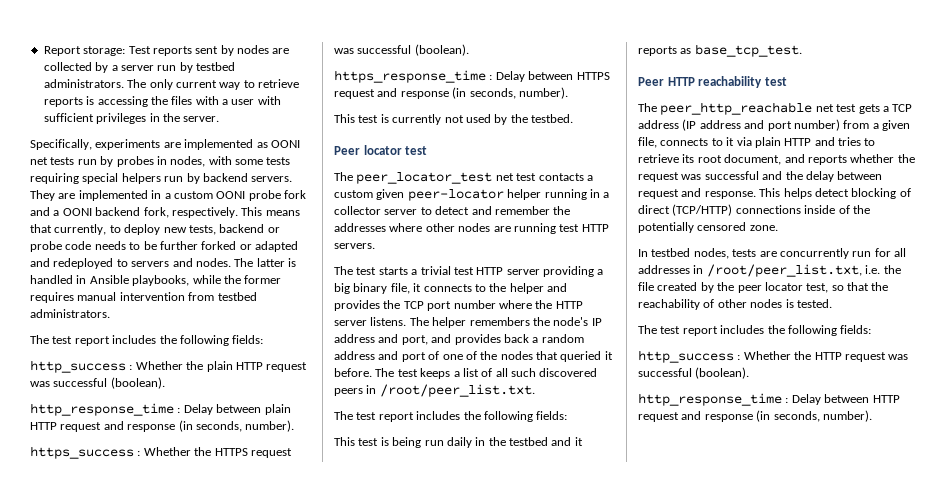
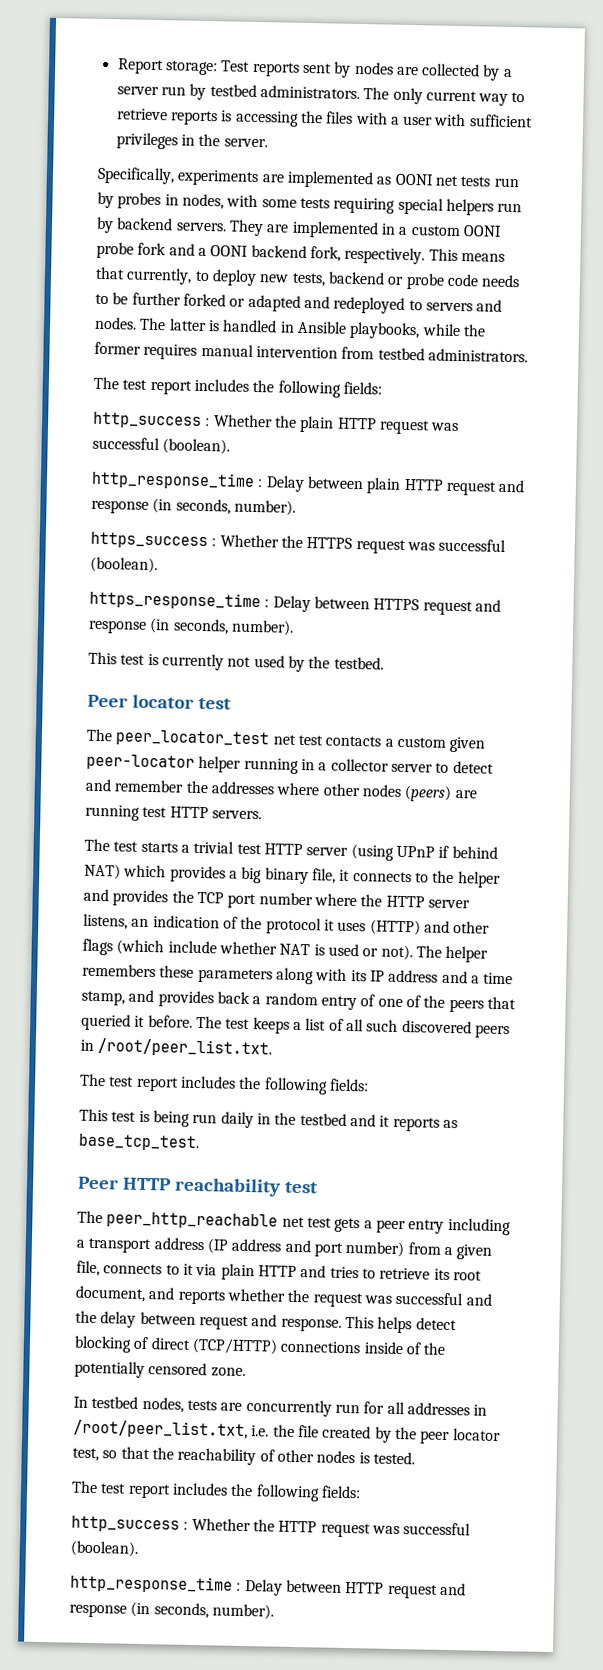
- The peer_locator_test net test contacts a custom given peer-locator helper running in a collector server to detect and remember the addresses where other nodes are running test HTTP servers.
+ The peer_locator_test net test contacts a custom given peer-locator helper running in a collector server to detect and remember the addresses where other nodes (peers) are running test HTTP servers.
- The test starts a trivial test HTTP server providing a big binary file, it connects to the helper and provides the TCP port number where the HTTP server listens. The helper remembers the node's IP address and port, and provides back a random address and port of one of the nodes that queried it before.
+ The test starts a trivial test HTTP server (using UPnP if behind NAT) which provides a big binary file, it connects to the helper and provides the TCP port number where the HTTP server listens, an indication of the protocol it uses (HTTP) and other flags (which include whether NAT is used or not). The helper remembers these parameters along with its IP address and a time stamp, and provides back a random entry of one of the peers that queried it before.
- The peer_http_reachable net test gets a TCP address (IP address and port number) from a given file, connects to it via plain HTTP and tries to retrieve its root document, and reports whether the request was successful and the delay between request and response.
+ The peer_http_reachable net test gets a peer entry including a transport address (IP address and port number) from a given file, connects to it via plain HTTP and tries to retrieve its root document, and reports whether the request was successful and the delay between request and response.

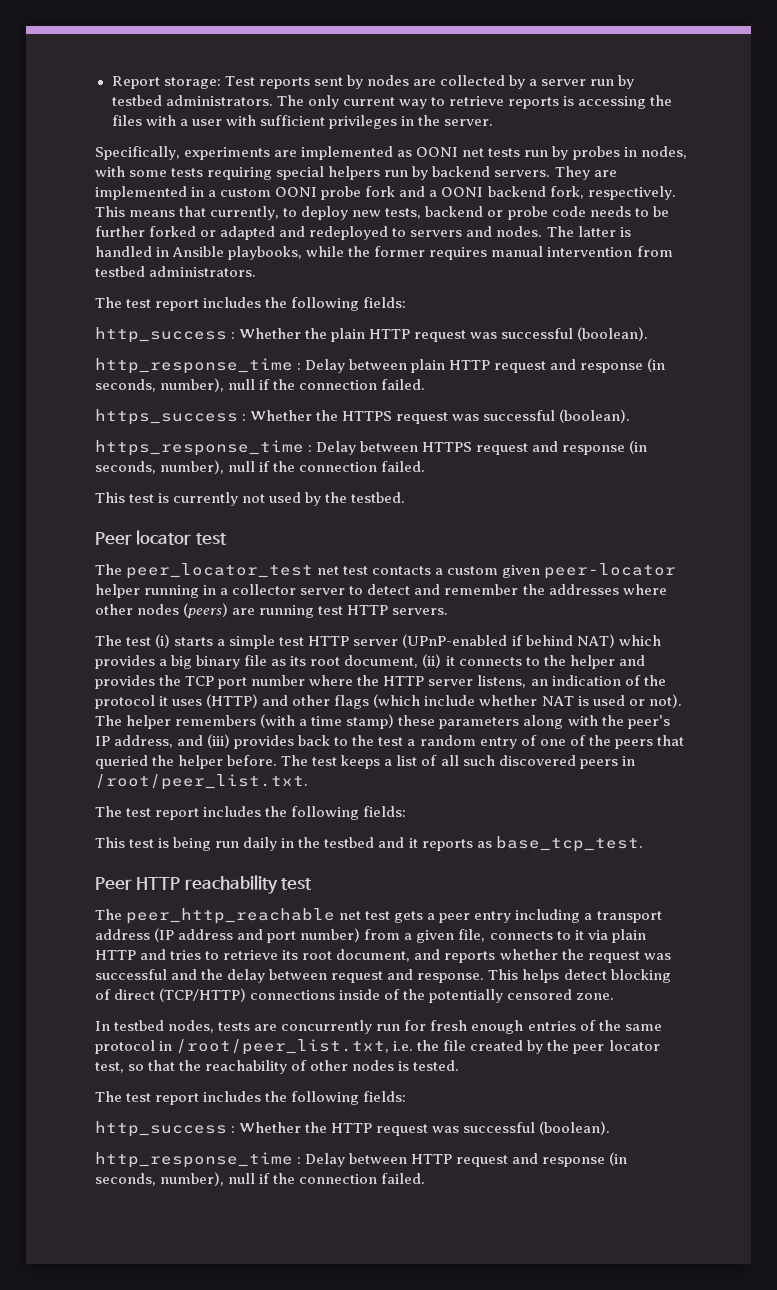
- http_response_time : Delay between plain HTTP request and response (in seconds, number).
+ http_response_time : Delay between plain HTTP request and response (in seconds, number), null if the connection failed.
- https_response_time : Delay between HTTPS request and response (in seconds, number).
+ https_response_time : Delay between HTTPS request and response (in seconds, number), null if the connection failed.
- The test starts a trivial test HTTP server (using UPnP if behind NAT) which provides a big binary file, it connects to the helper and provides the TCP port number where the HTTP server listens, an indication of the protocol it uses (HTTP) and other flags (which include whether NAT is used or not).
+ The test (i) starts a simple test HTTP server (UPnP-enabled if behind NAT) which provides a big binary file as its root document, (ii) it connects to the helper and provides the TCP port number where the HTTP server listens, an indication of the protocol it uses (HTTP) and other flags (which include whether NAT is used or not).
- The helper remembers these parameters along with its IP address and a time stamp, and provides back a random entry of one of the peers that queried it before.
+ The helper remembers (with a time stamp) these parameters along with the peer's IP address, and (iii) provides back to the test a random entry of one of the peers that queried the helper before.
- In testbed nodes, tests are concurrently run for all addresses in /root/peer_list.txt, i.e. the file created by the peer locator test, so that the reachability of other nodes is tested.
+ In testbed nodes, tests are concurrently run for fresh enough entries of the same protocol in /root/peer_list.txt, i.e. the file created by the peer locator test, so that the reachability of other nodes is tested.
- http_response_time : Delay between HTTP request and response (in seconds, number).
+ http_response_time : Delay between HTTP request and response (in seconds, number), null if the connection failed.

